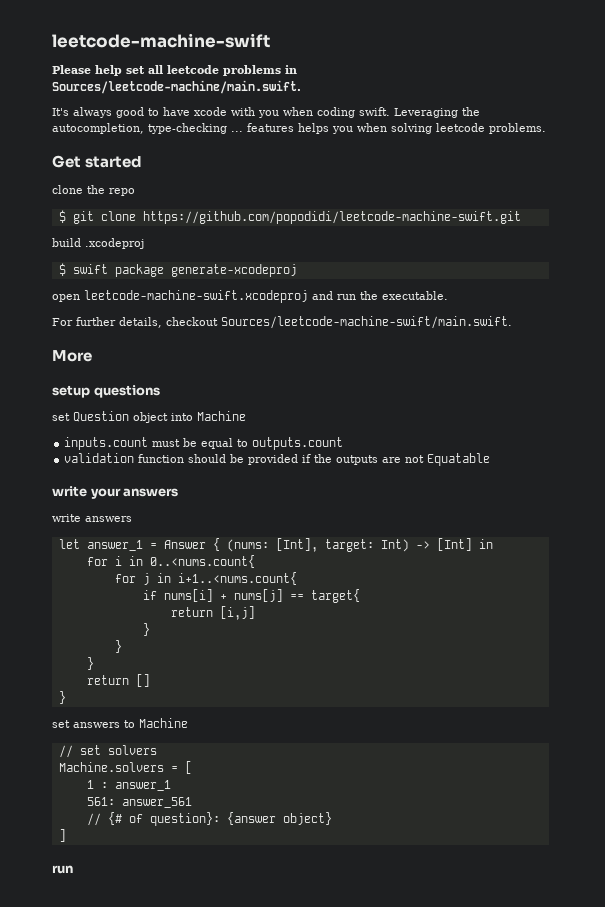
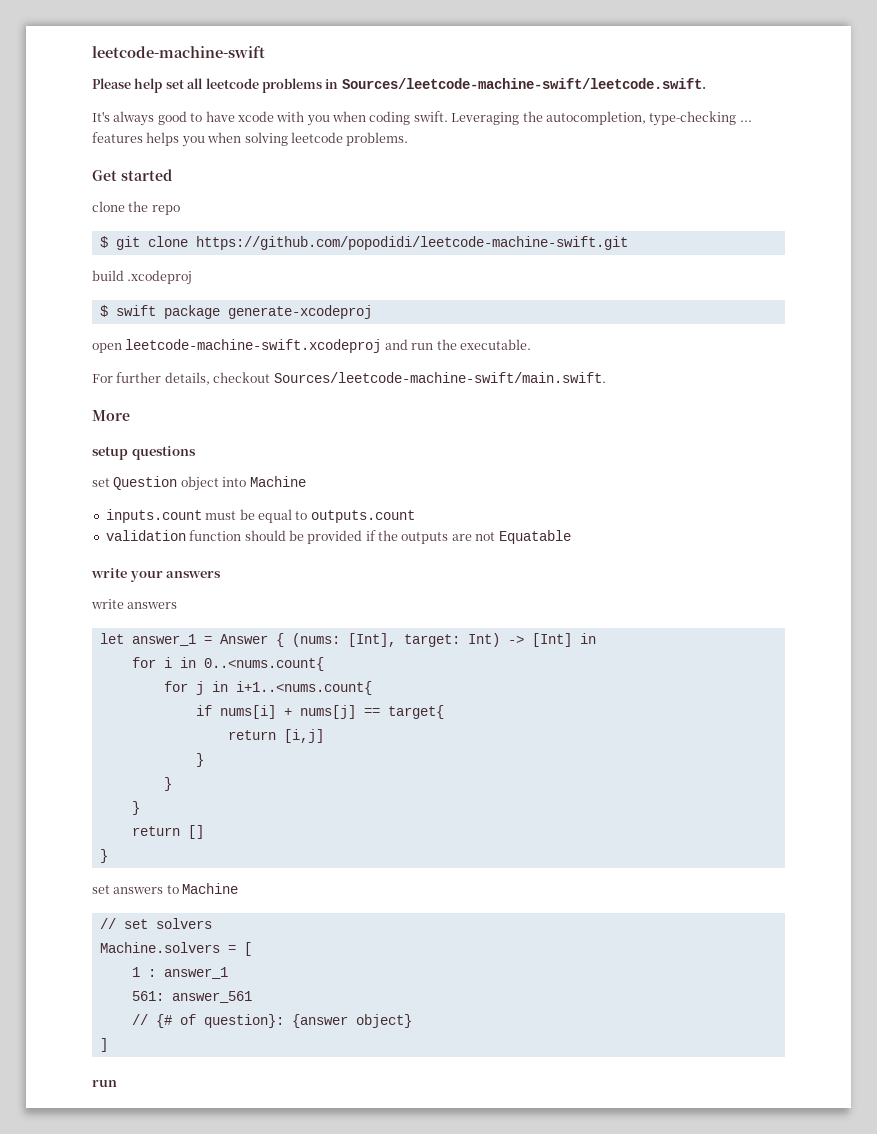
- Please help set all leetcode problems in Sources/leetcode-machine/main.swift.
+ Please help set all leetcode problems in Sources/leetcode-machine-swift/leetcode.swift.

